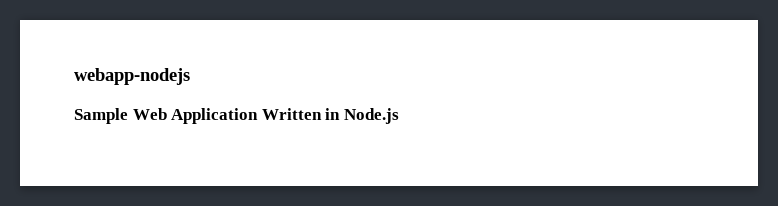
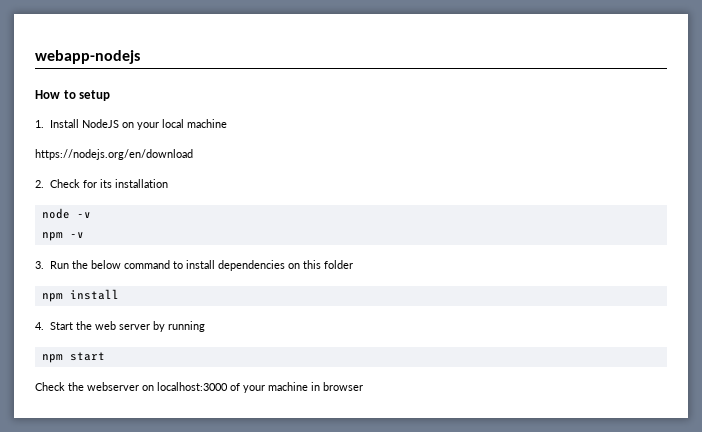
- Sample Web Application Written in Node.js
+ How to setup
+ 1. Install NodeJS on your local machine
+ https://nodejs.org/en/download
+ 2. Check for its installation
+ node -v
+ npm -v
+ 3. Run the below command to install dependencies on this folder
+ npm install
+ 4. Start the web server by running
+ npm start
+ Check the webserver on localhost:3000 of your machine in browser

